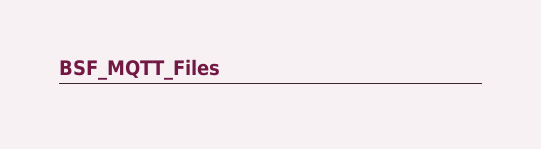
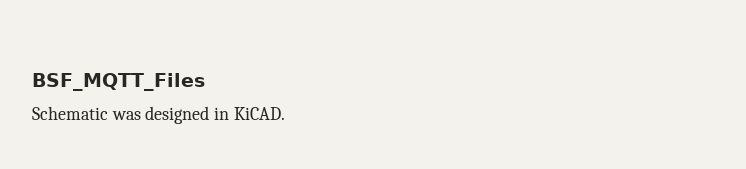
+ Schematic was designed in KiCAD.

